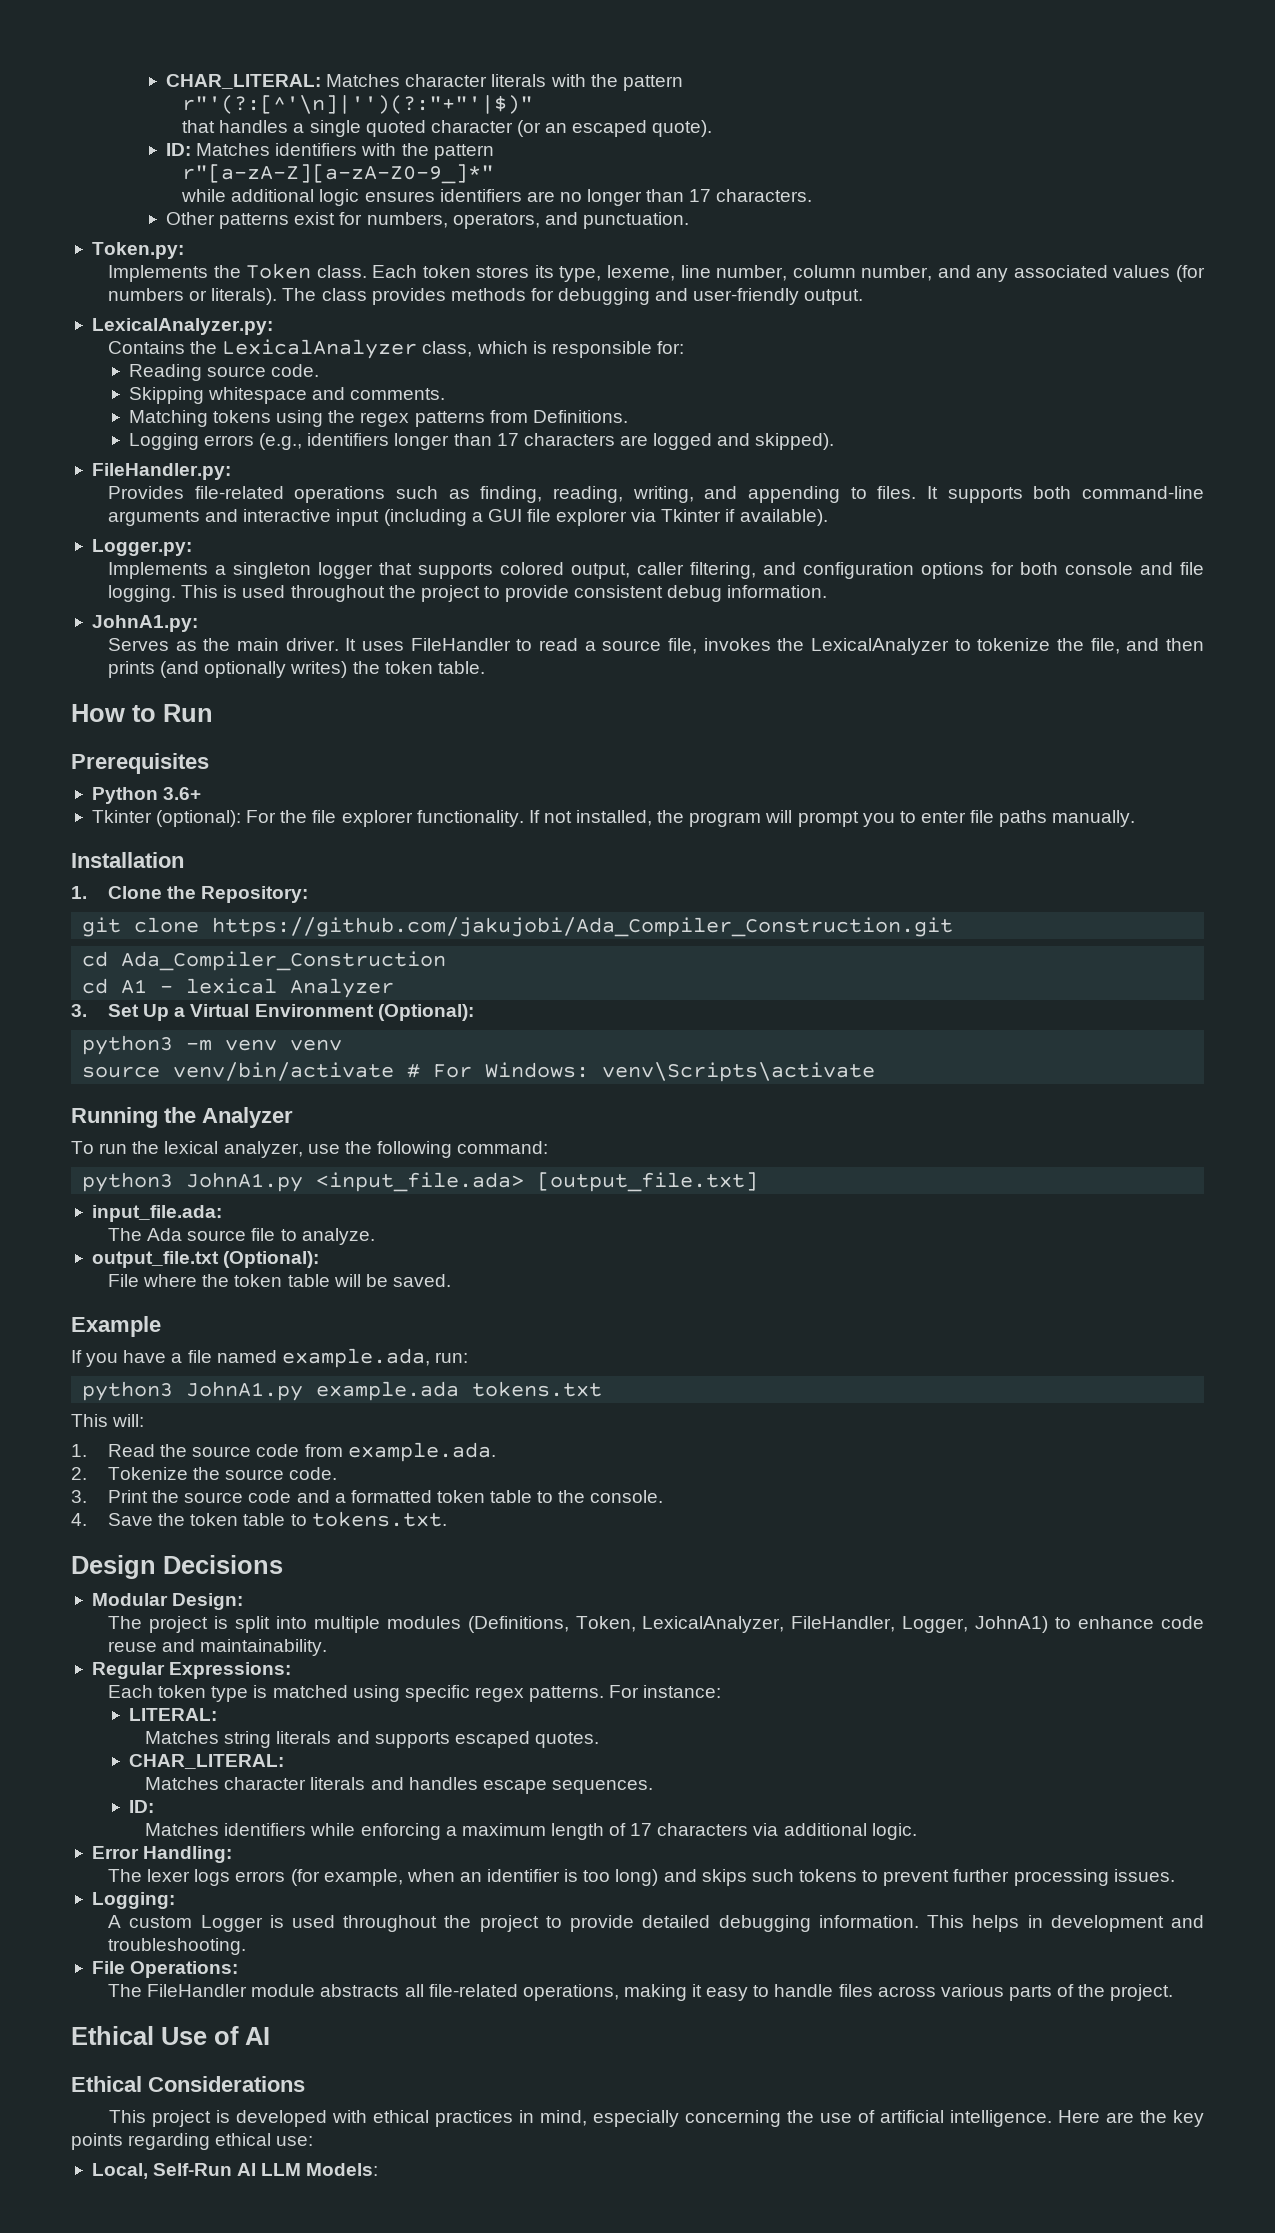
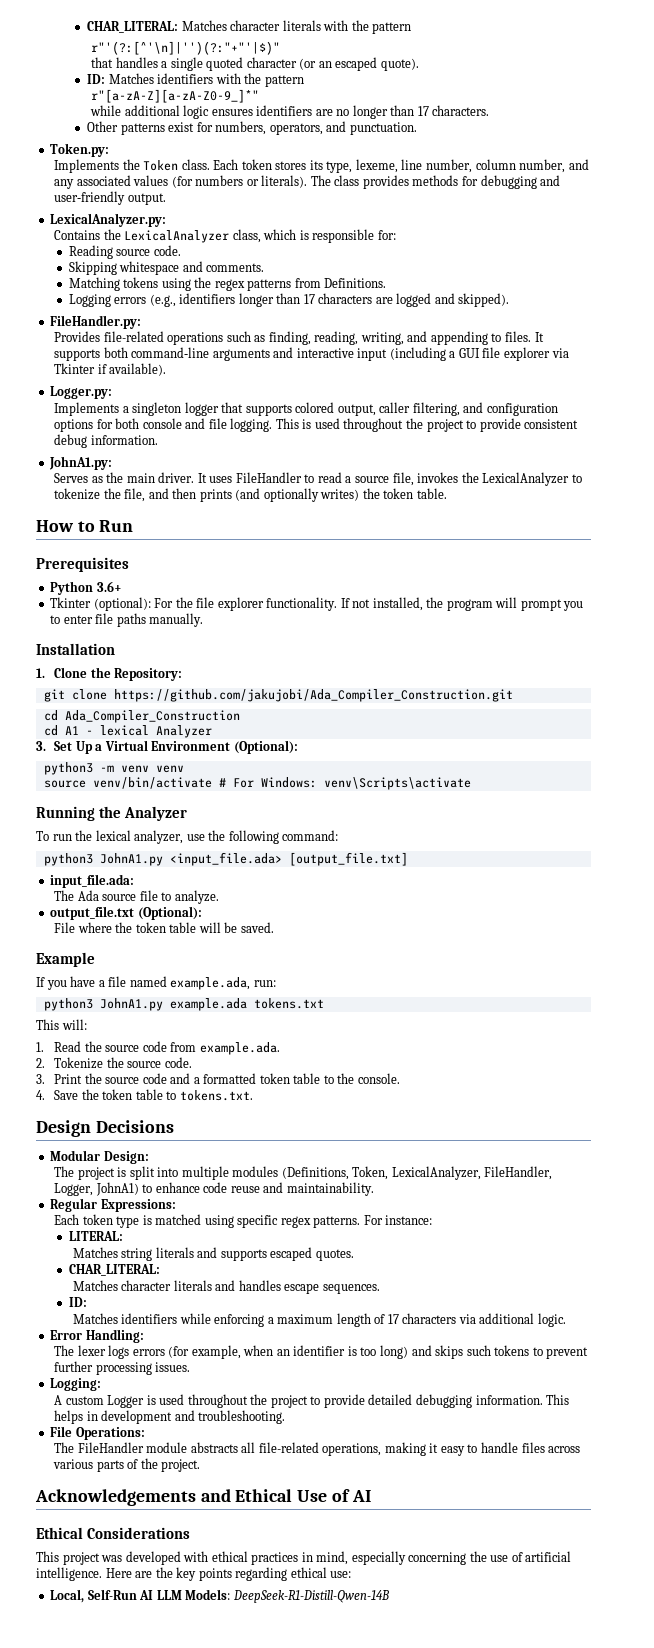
- Ethical Use of AI
+ Acknowledgements and Ethical Use of AI
- This project is developed with ethical practices in mind, especially concerning the use of artificial intelligence.
+ This project was developed with ethical practices in mind, especially concerning the use of artificial intelligence.
- Local, Self-Run AI LLM Models:
+ Local, Self-Run AI LLM Models: DeepSeek-R1-Distill-Qwen-14B

